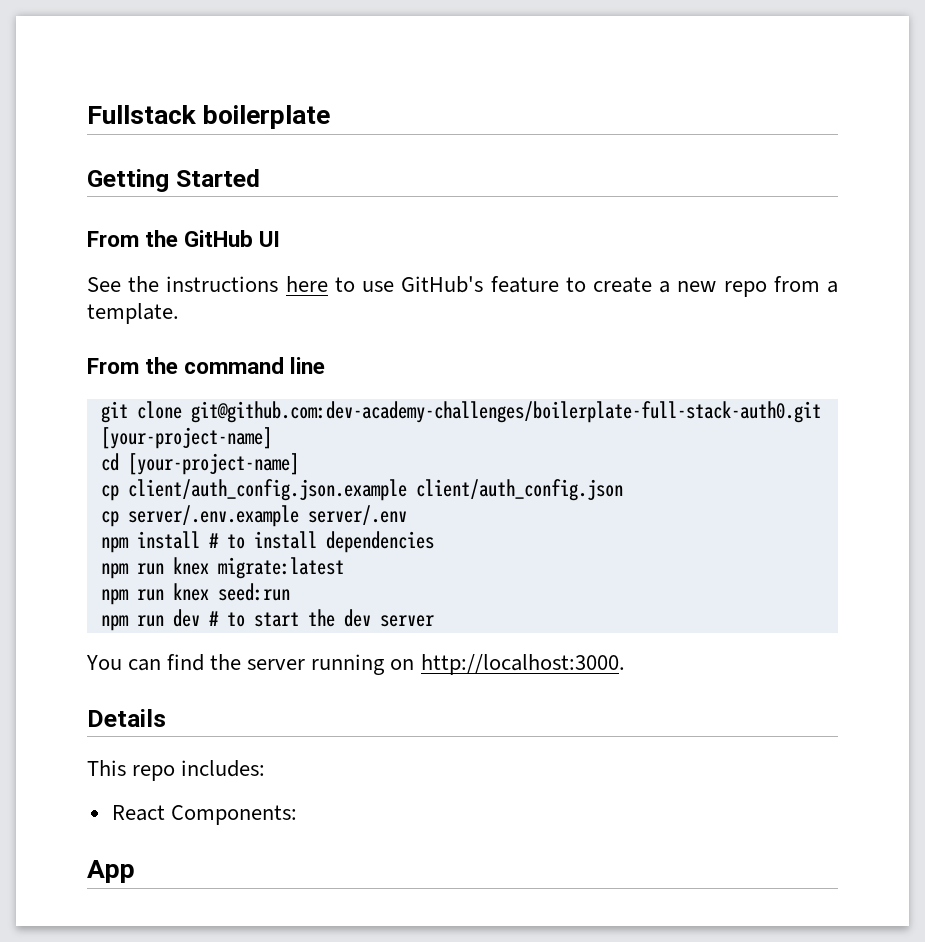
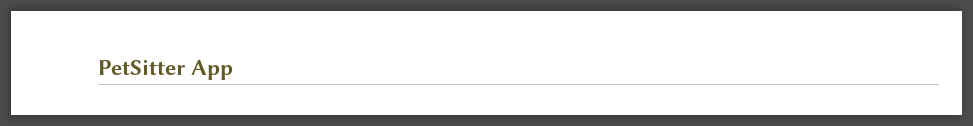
- Fullstack boilerplate
- Getting Started
- From the GitHub UI
- See the instructions here to use GitHub's feature to create a new repo from a template.
- From the command line
- git clone git@github.com:dev-academy-challenges/boilerplate-full-stack-auth0.git [your-project-name]
- cd [your-project-name]
- cp client/auth_config.json.example client/auth_config.json
- cp server/.env.example server/.env
- npm install # to install dependencies
- npm run knex migrate:latest
- npm run knex seed:run
- npm run dev # to start the dev server
- You can find the server running on http://localhost:3000.
- Details
- This repo includes:
- React Components:
- App
+ PetSitter App

